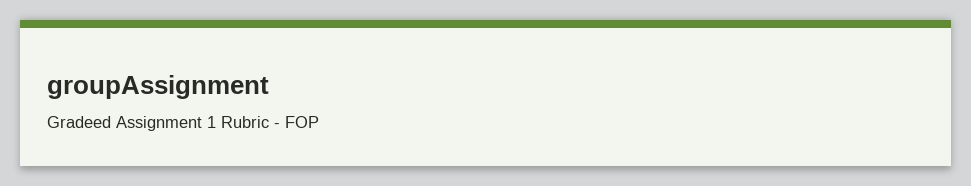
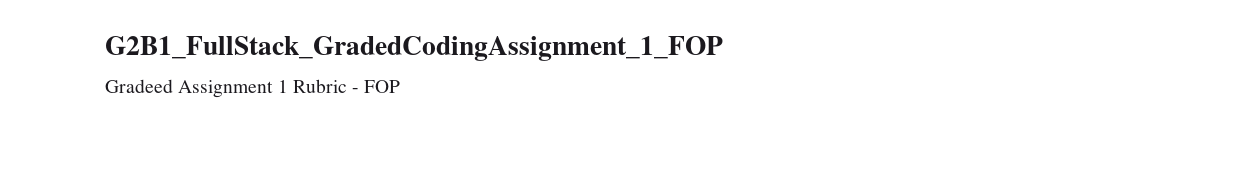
- groupAssignment
+ G2B1_FullStack_GradedCodingAssignment_1_FOP

